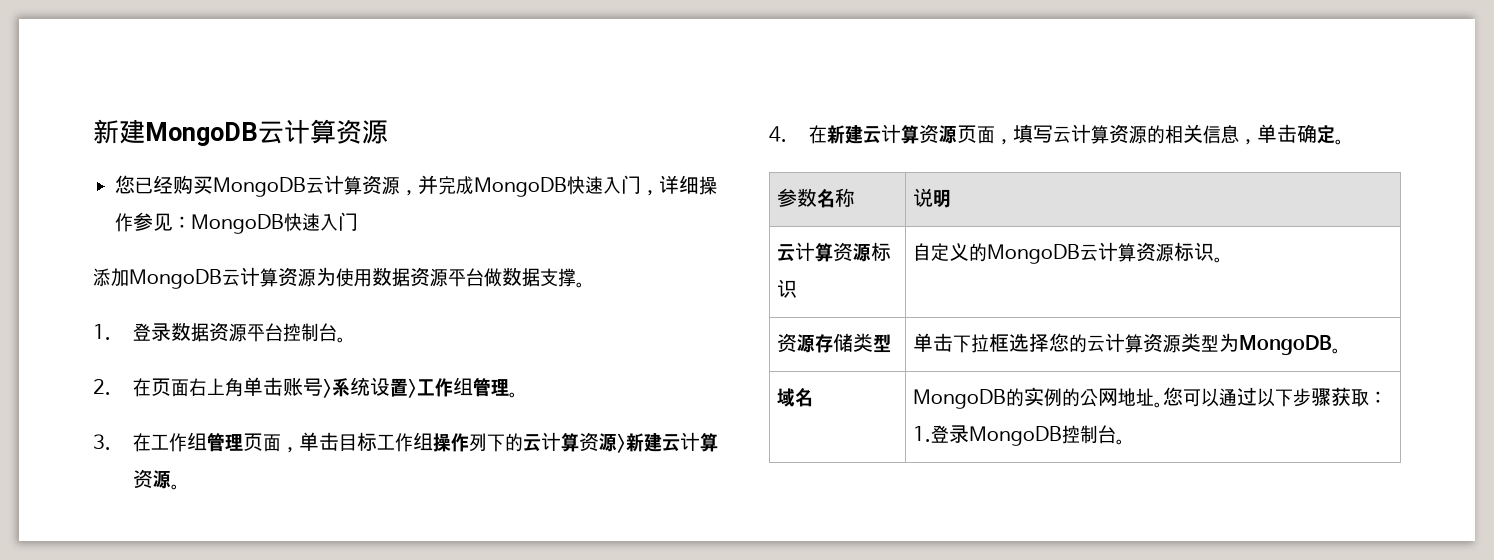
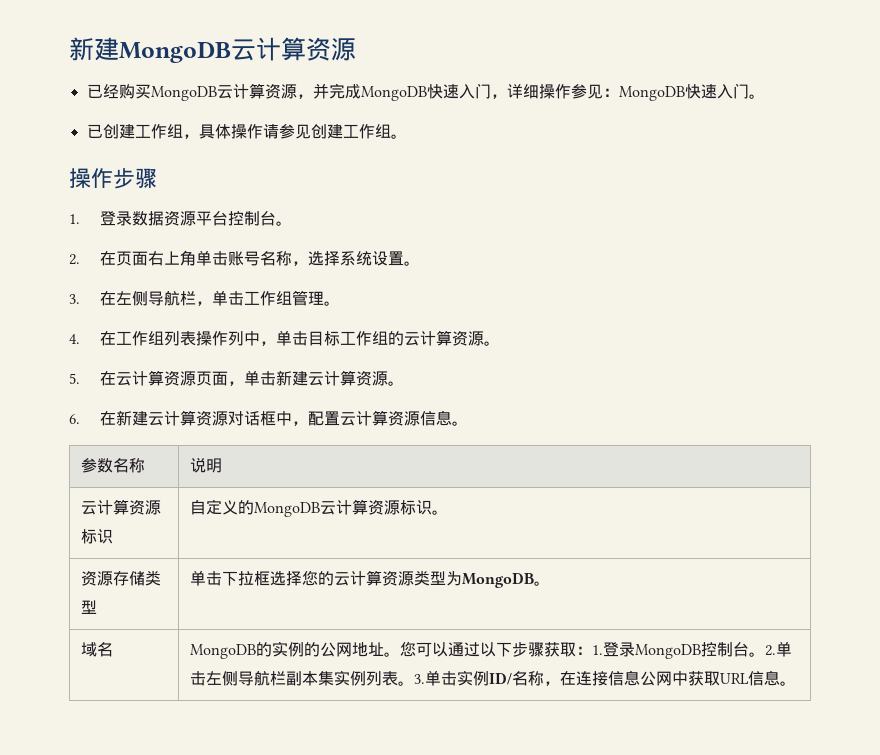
- 您已经购买MongoDB云计算资源，并完成MongoDB快速入门，详细操作参见：MongoDB快速入门
- 添加MongoDB云计算资源为使用数据资源平台做数据支撑。
+ 已经购买MongoDB云计算资源，并完成MongoDB快速入门，详细操作参见：MongoDB快速入门。
+ 已创建工作组，具体操作请参见创建工作组。
+ 操作步骤
- 2.在页面右上角单击账号>系统设置>工作组管理。
+ 2.在页面右上角单击账号名称，选择系统设置。
+ 3.在左侧导航栏，单击工作组管理。
- 3.在工作组管理页面，单击目标工作组操作列下的云计算资源>新建云计算资源。
+ 4.在工作组列表操作列中，单击目标工作组的云计算资源。
+ 5.在云计算资源页面，单击新建云计算资源。
- 4.在新建云计算资源页面，填写云计算资源的相关信息，单击确定。
+ 6.在新建云计算资源对话框中，配置云计算资源信息。
- 域名 | MongoDB的实例的公网地址。您可以通过以下步骤获取：1.登录MongoDB控制台。
+ 域名 | MongoDB的实例的公网地址。您可以通过以下步骤获取：1.登录MongoDB控制台。2.单击左侧导航栏副本集实例列表。3.单击实例ID/名称，在连接信息公网中获取URL信息。

